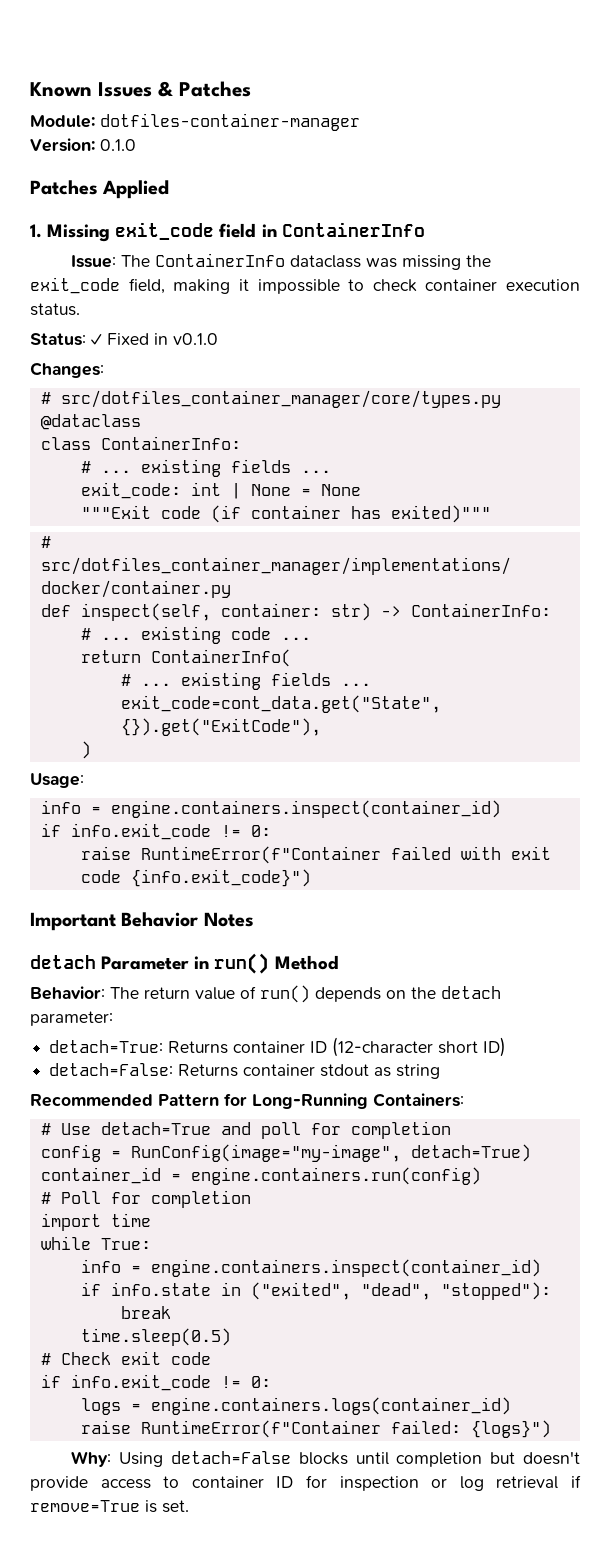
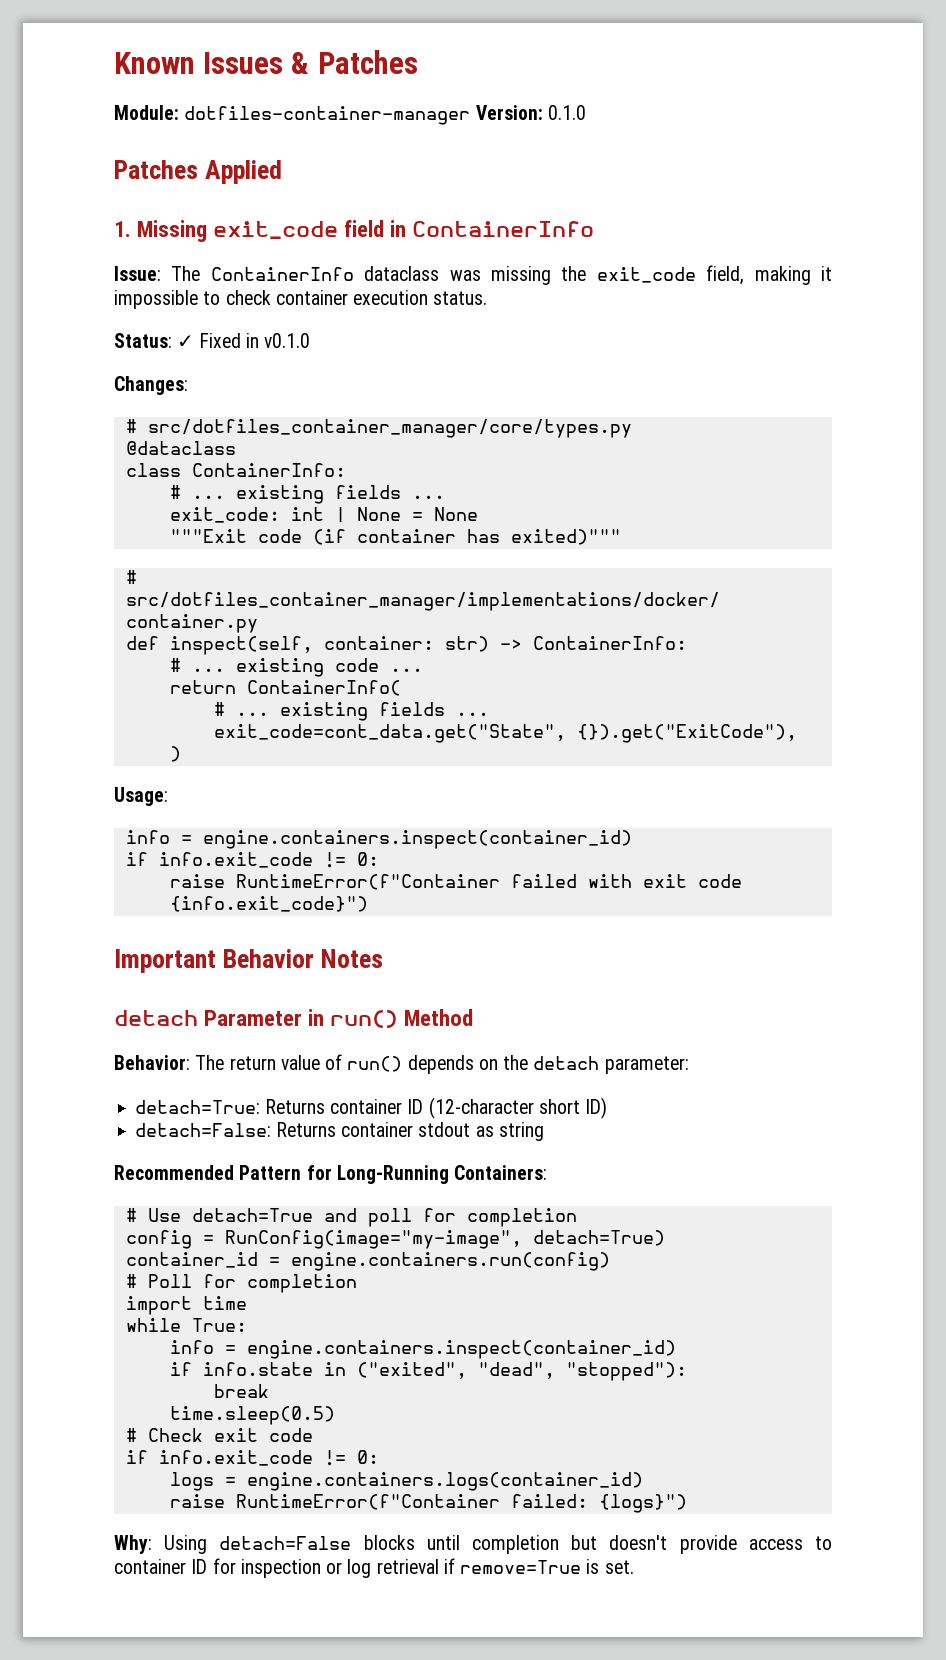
- Module: dotfiles-container-manager
- Version: 0.1.0
+ Module: dotfiles-container-manager Version: 0.1.0

